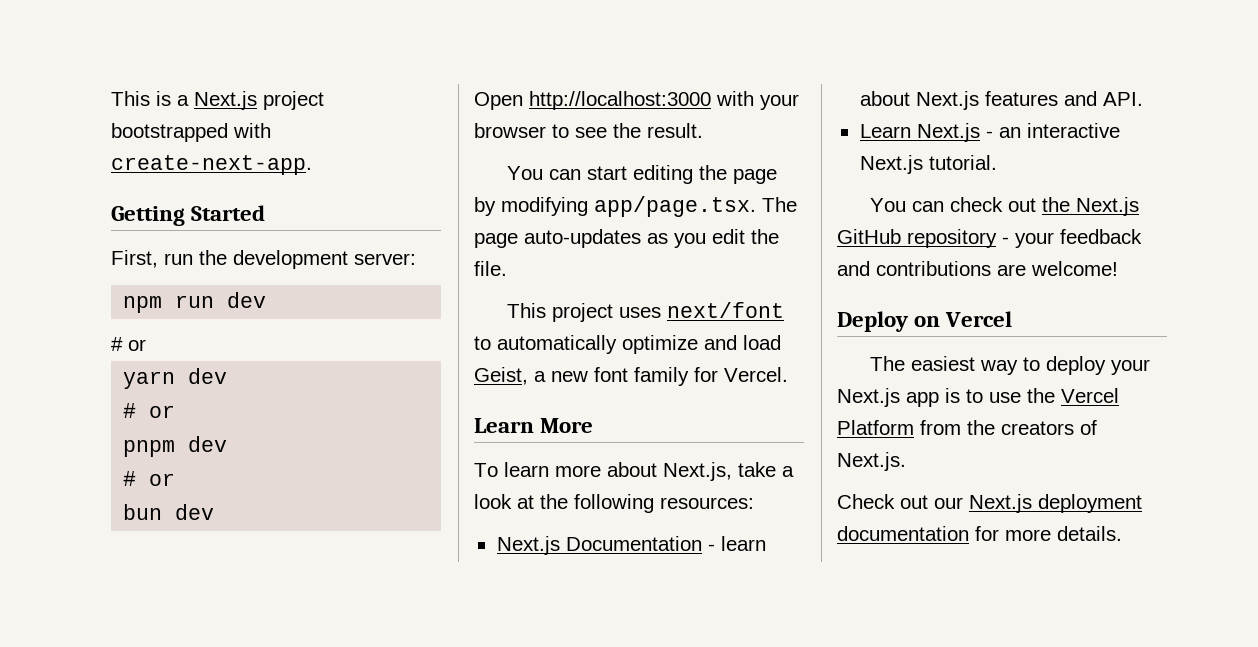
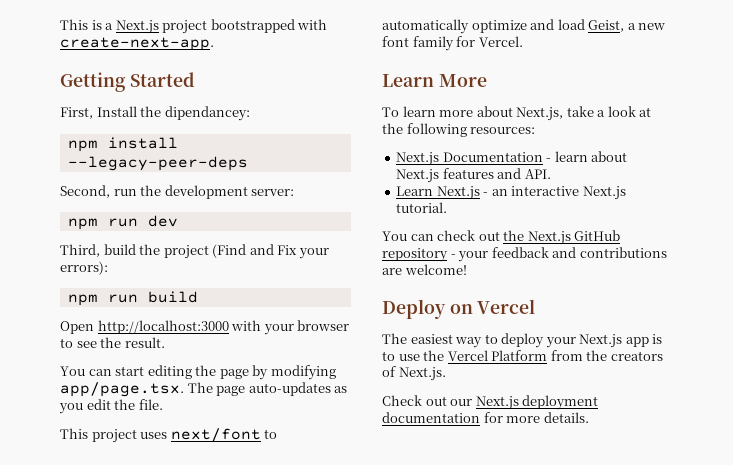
- First, run the development server:
+ First, Install the dipendancey:
+ npm install --legacy-peer-deps
+ Second, run the development server:
  npm run dev
- # or
- yarn dev
- # or
- pnpm dev
- # or
- bun dev
+ Third, build the project (Find and Fix your errors):
+ npm run build

